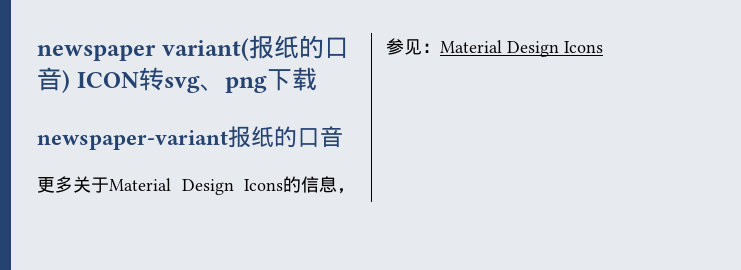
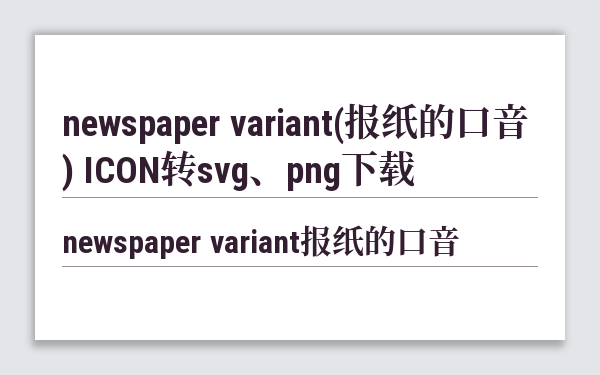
- newspaper-variant报纸的口音
- 更多关于Material Design Icons的信息，参见：Material Design Icons
+ newspaper variant报纸的口音

